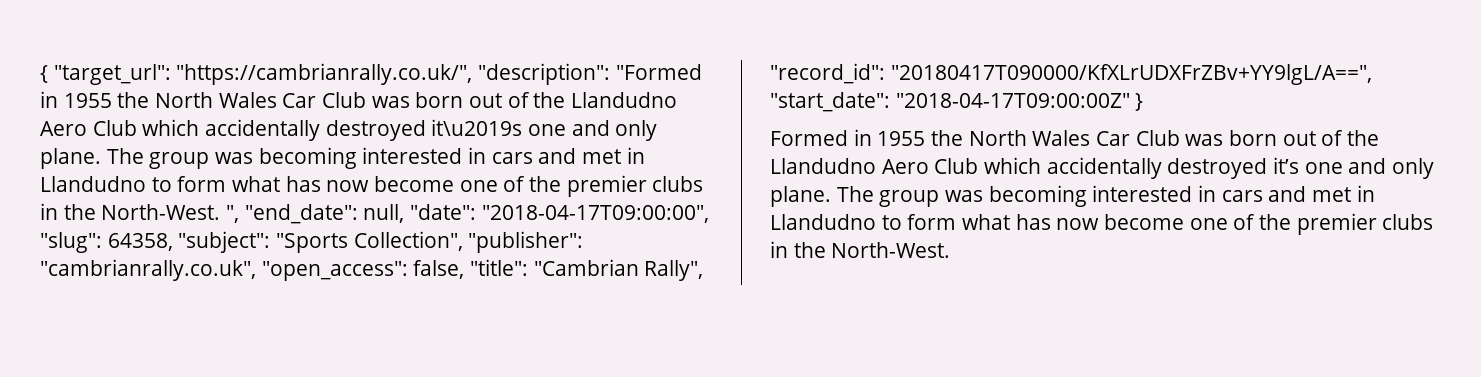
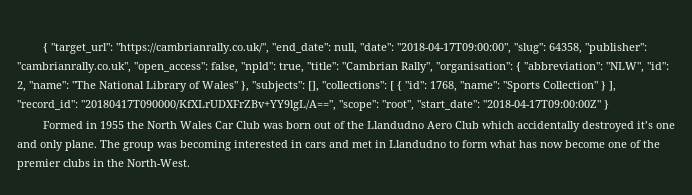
- { "target_url": "https://cambrianrally.co.uk/", "description": "Formed in 1955 the North Wales Car Club was born out of the Llandudno Aero Club which accidentally destroyed it\u2019s one and only plane. The group was becoming interested in cars and met in Llandudno to form what has now become one of the premier clubs in the North-West. ", "end_date": null, "date": "2018-04-17T09:00:00", "slug": 64358, "subject": "Sports Collection", "publisher": "cambrianrally.co.uk", "open_access": false, "title": "Cambrian Rally", "record_id": "20180417T090000/KfXLrUDXFrZBv+YY9lgL/A==", "start_date": "2018-04-17T09:00:00Z" }
+ { "target_url": "https://cambrianrally.co.uk/", "end_date": null, "date": "2018-04-17T09:00:00", "slug": 64358, "publisher": "cambrianrally.co.uk", "open_access": false, "npld": true, "title": "Cambrian Rally", "organisation": { "abbreviation": "NLW", "id": 2, "name": "The National Library of Wales" }, "subjects": [], "collections": [ { "id": 1768, "name": "Sports Collection" } ], "record_id": "20180417T090000/KfXLrUDXFrZBv+YY9lgL/A==", "scope": "root", "start_date": "2018-04-17T09:00:00Z" }

